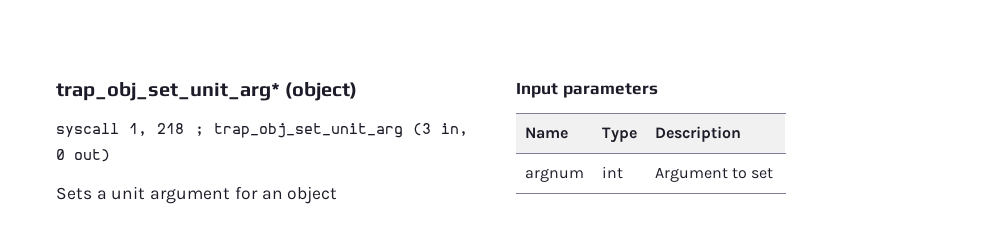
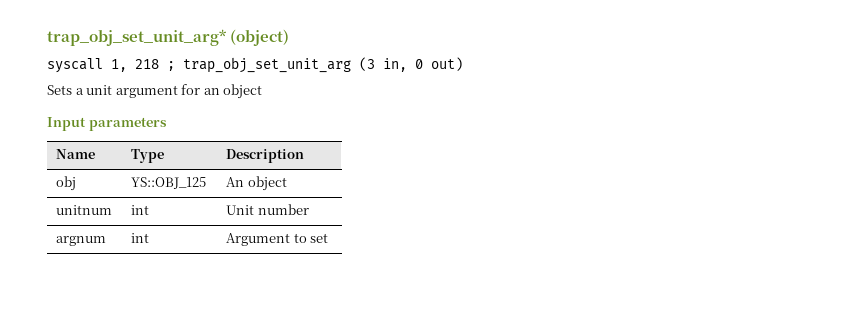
+ obj | YS::OBJ_125 | An object
+ unitnum | int | Unit number

